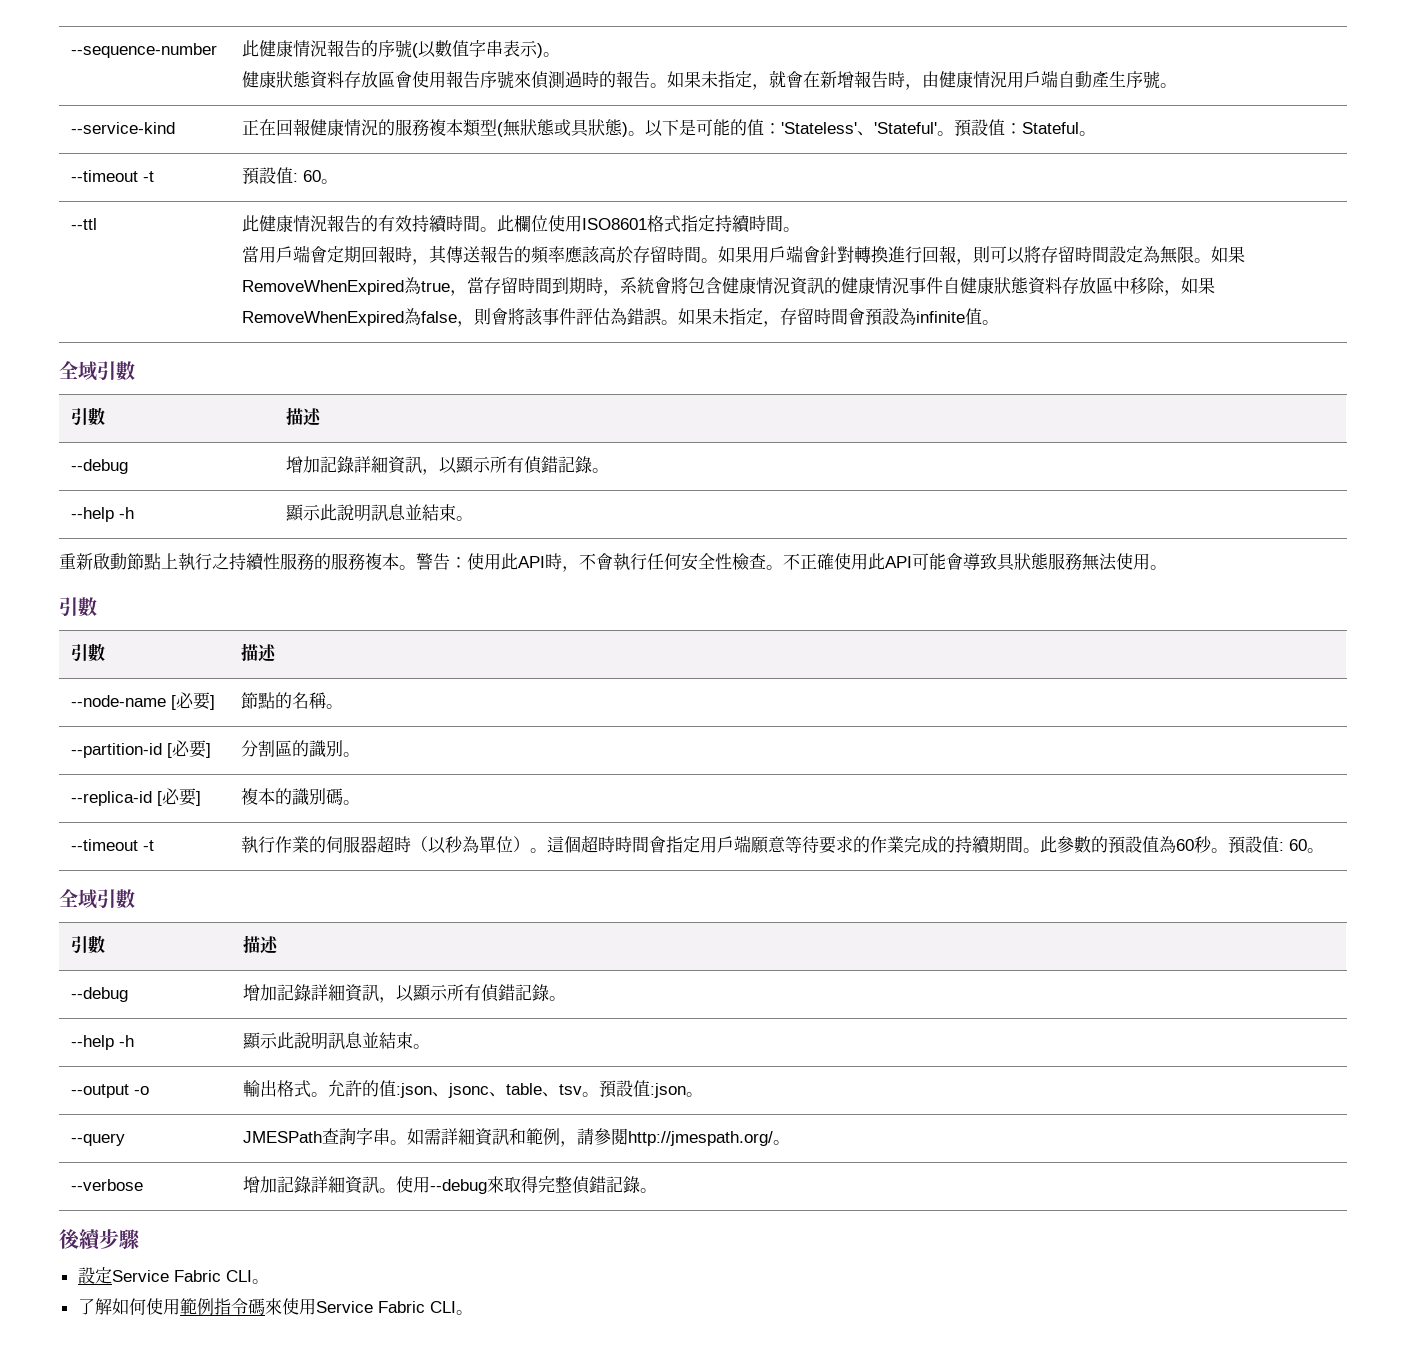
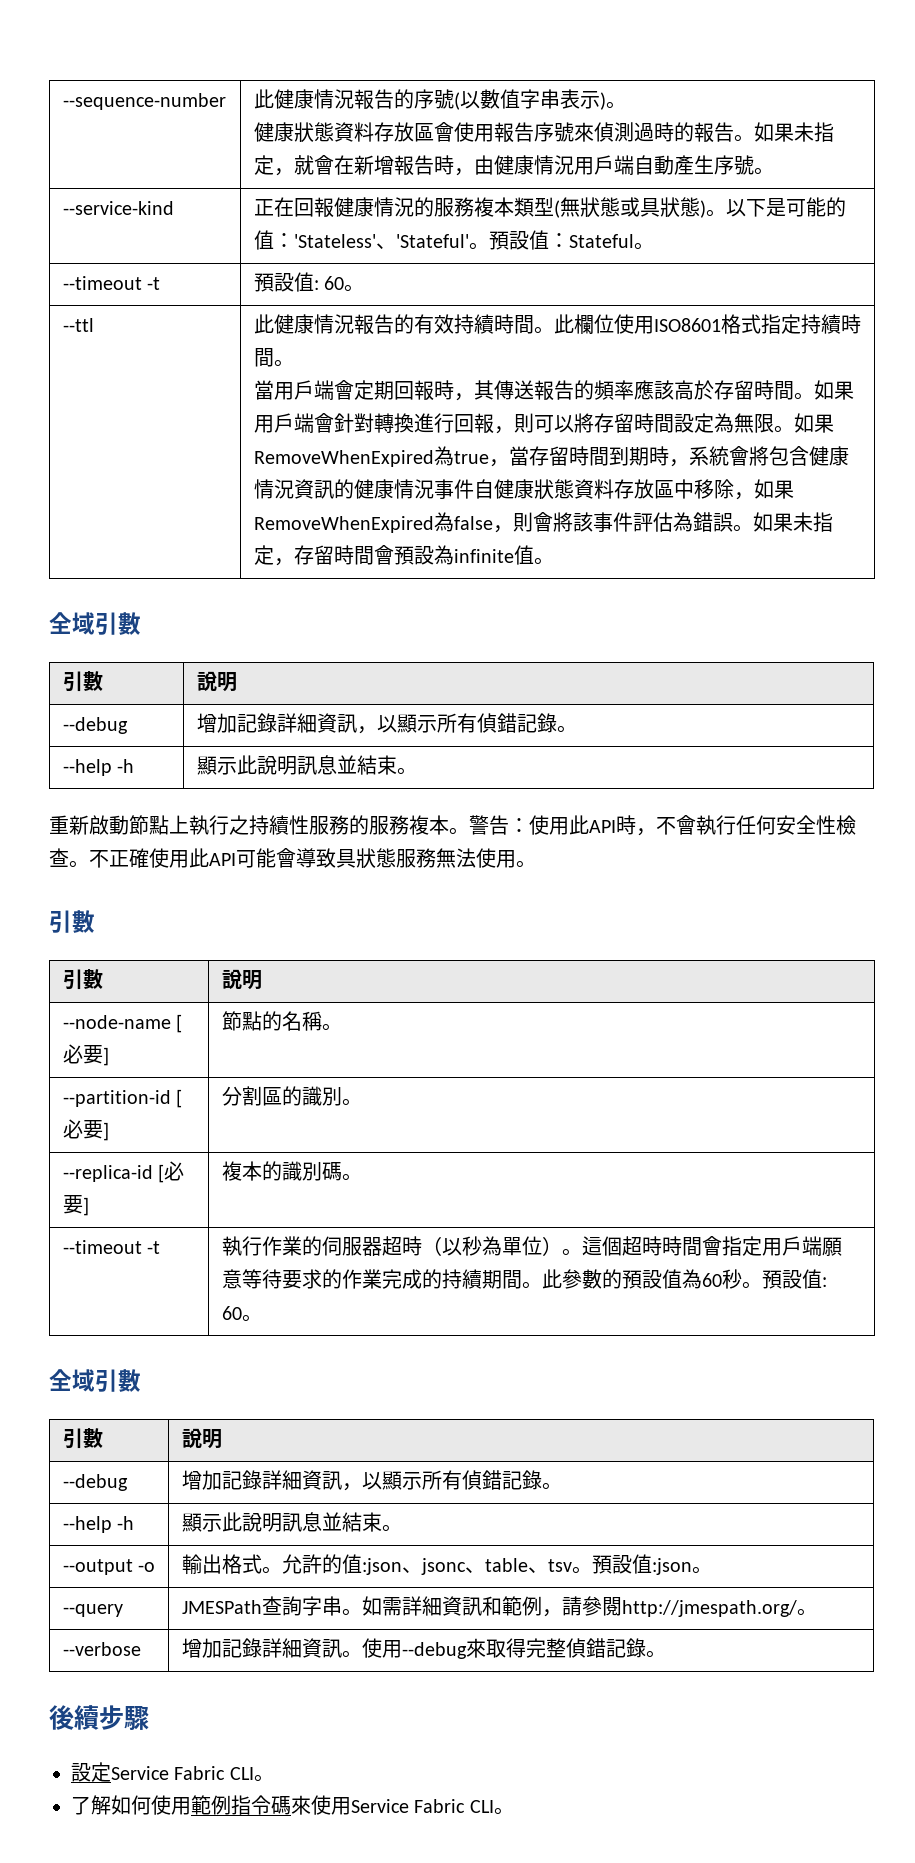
  如果未指定，存留時間會預設為infinite值。
  全域引數
- 引數 | 描述
+ 引數 | 說明
  不正確使用此API可能會導致具狀態服務無法使用。
  引數
- 引數 | 描述
+ 引數 | 說明
  --timeout -t | 執行作業的伺服器超時（以秒為單位）。這個超時時間會指定用戶端願意等待要求的作業完成的持續期間。此參數的預設值為60秒。預設值: 60。
  全域引數
- 引數 | 描述
+ 引數 | 說明

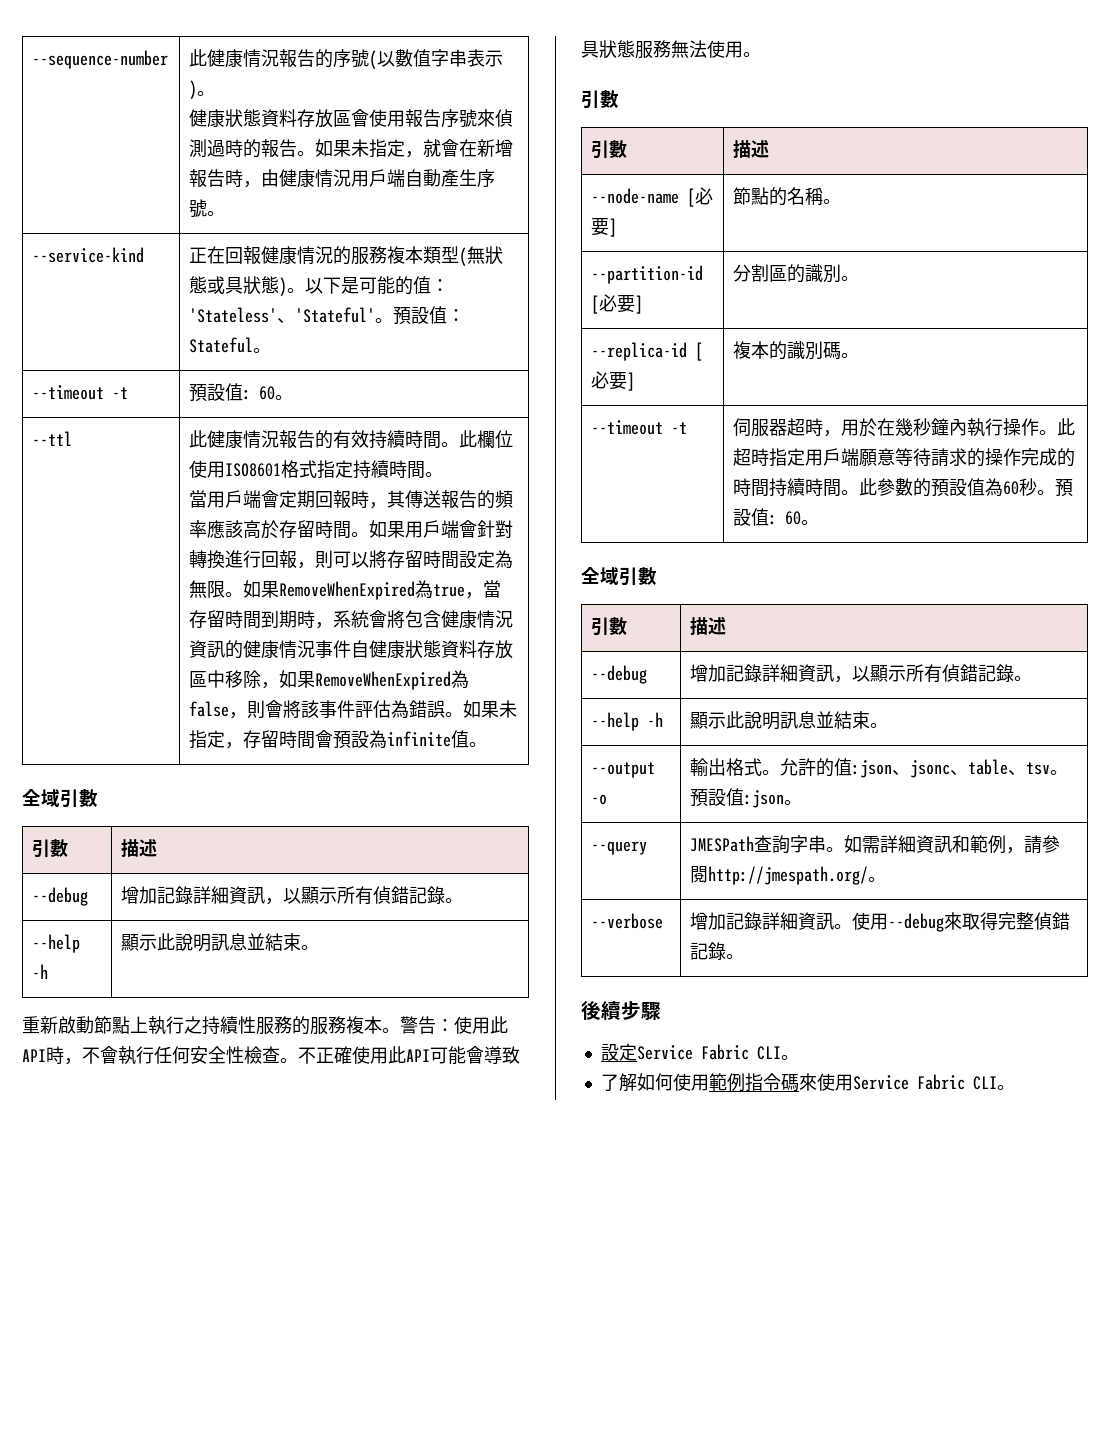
  如果未指定，存留時間會預設為infinite值。
  全域引數
- 引數 | 說明
+ 引數 | 描述
  不正確使用此API可能會導致具狀態服務無法使用。
  引數
- 引數 | 說明
+ 引數 | 描述
- --timeout -t | 執行作業的伺服器超時（以秒為單位）。這個超時時間會指定用戶端願意等待要求的作業完成的持續期間。此參數的預設值為60秒。預設值: 60。
+ --timeout -t | 伺服器超時，用於在幾秒鐘內執行操作。此超時指定用戶端願意等待請求的操作完成的時間持續時間。此參數的預設值為60秒。預設值: 60。
  全域引數
- 引數 | 說明
+ 引數 | 描述

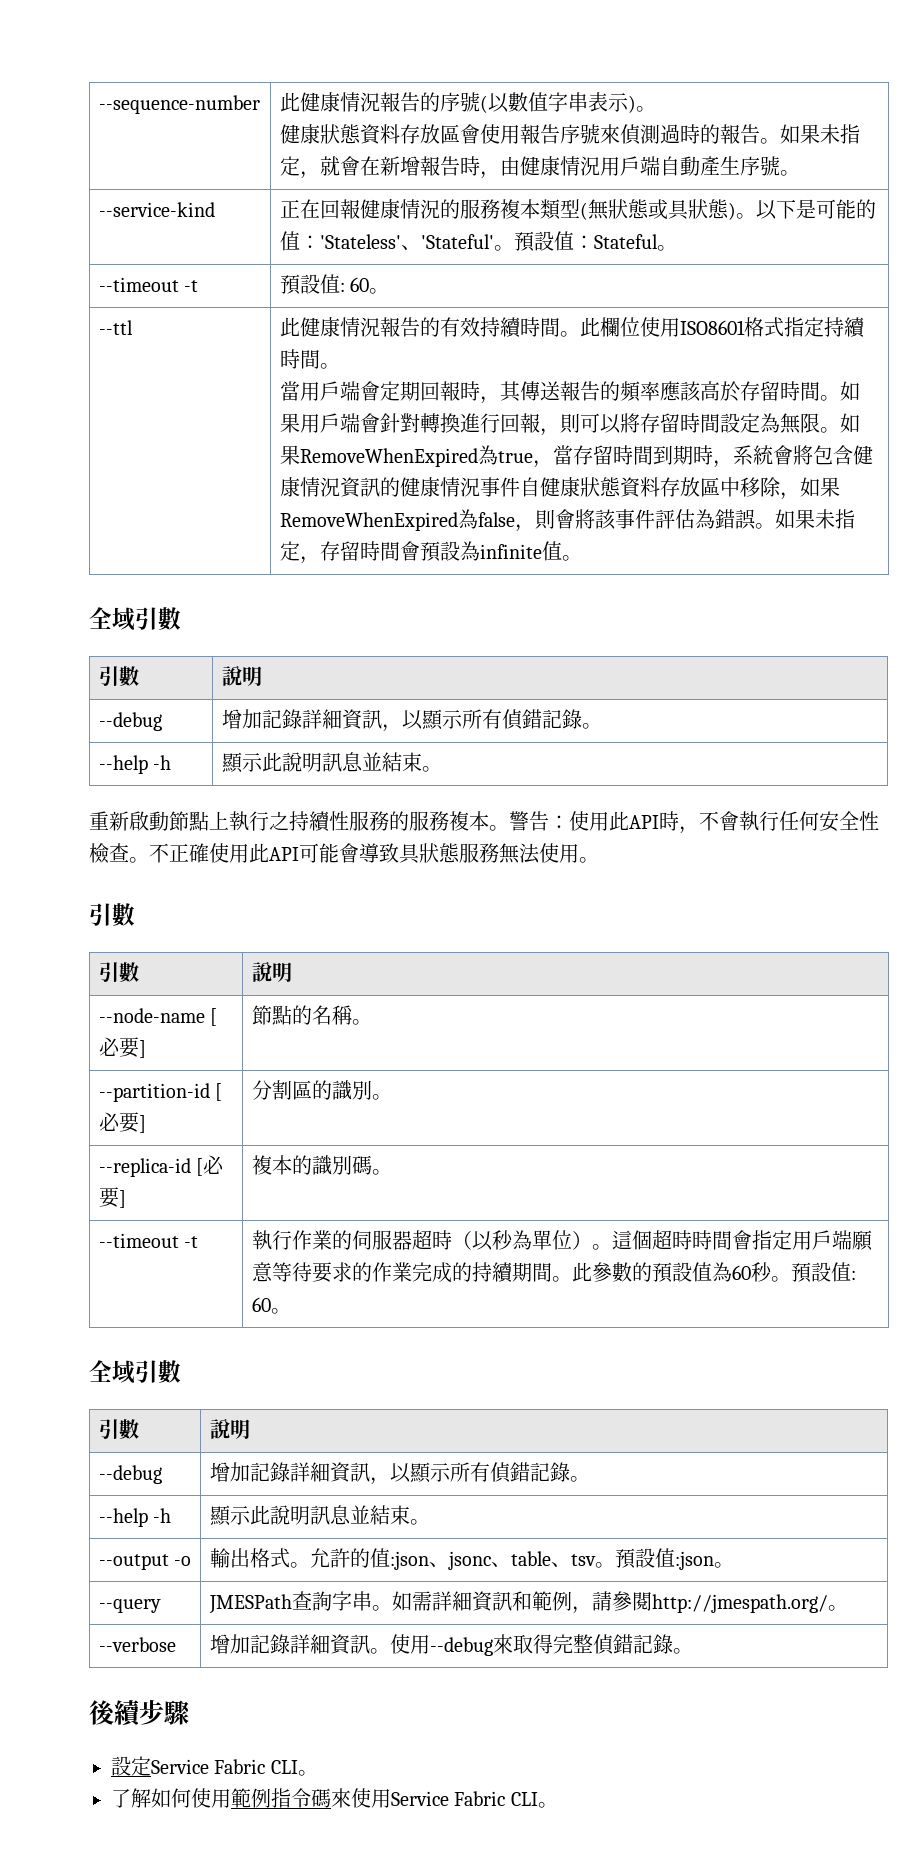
  如果未指定，存留時間會預設為infinite值。
  全域引數
- 引數 | 描述
+ 引數 | 說明
  不正確使用此API可能會導致具狀態服務無法使用。
  引數
- 引數 | 描述
+ 引數 | 說明
- --timeout -t | 伺服器超時，用於在幾秒鐘內執行操作。此超時指定用戶端願意等待請求的操作完成的時間持續時間。此參數的預設值為60秒。預設值: 60。
+ --timeout -t | 執行作業的伺服器超時（以秒為單位）。這個超時時間會指定用戶端願意等待要求的作業完成的持續期間。此參數的預設值為60秒。預設值: 60。
  全域引數
- 引數 | 描述
+ 引數 | 說明

